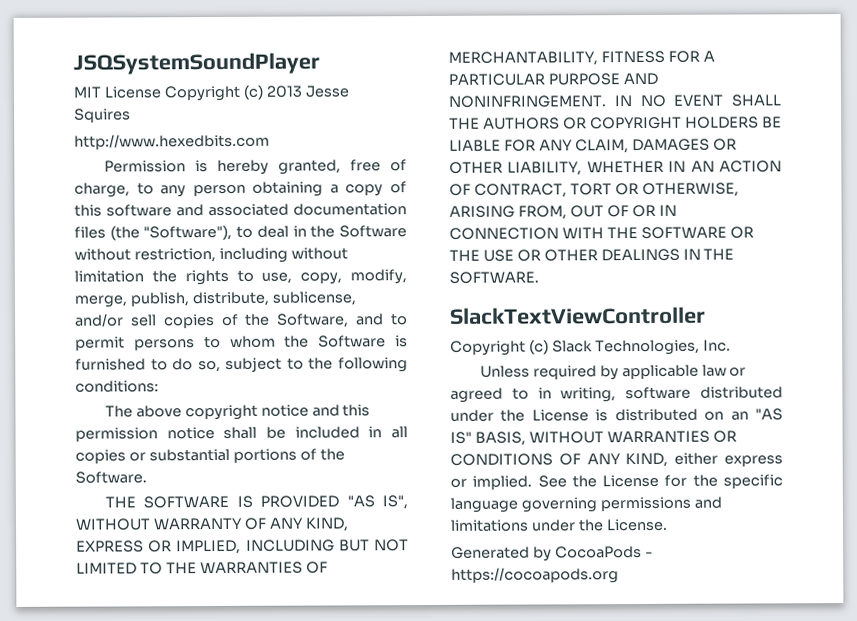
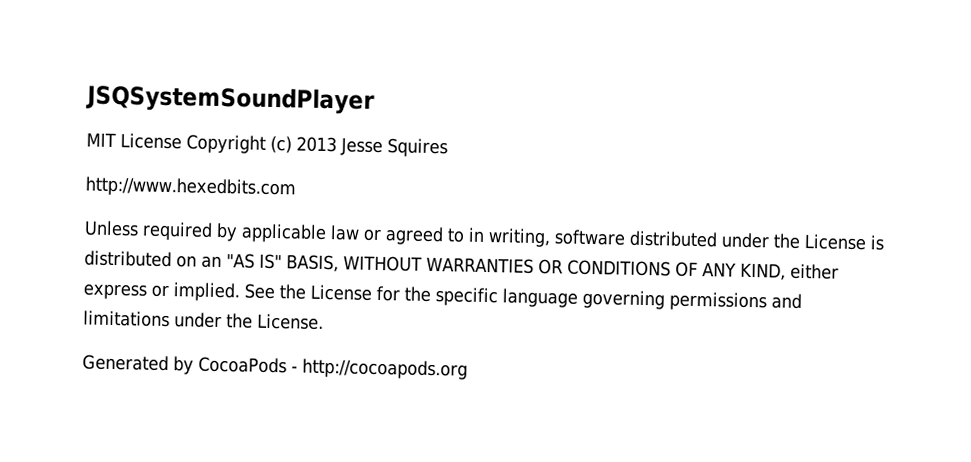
- Permission is hereby granted, free of charge, to any person obtaining a copy of this software and associated documentation files (the "Software"), to deal in the Software without restriction, including without limitation the rights to use, copy, modify, merge, publish, distribute, sublicense, and/or sell copies of the Software, and to permit persons to whom the Software is furnished to do so, subject to the following conditions:
- The above copyright notice and this permission notice shall be included in all copies or substantial portions of the Software.
- THE SOFTWARE IS PROVIDED "AS IS", WITHOUT WARRANTY OF ANY KIND, EXPRESS OR IMPLIED, INCLUDING BUT NOT LIMITED TO THE WARRANTIES OF MERCHANTABILITY, FITNESS FOR A PARTICULAR PURPOSE AND NONINFRINGEMENT. IN NO EVENT SHALL THE AUTHORS OR COPYRIGHT HOLDERS BE LIABLE FOR ANY CLAIM, DAMAGES OR OTHER LIABILITY, WHETHER IN AN ACTION OF CONTRACT, TORT OR OTHERWISE, ARISING FROM, OUT OF OR IN CONNECTION WITH THE SOFTWARE OR THE USE OR OTHER DEALINGS IN THE SOFTWARE.
- SlackTextViewController
- Copyright (c) Slack Technologies, Inc.
- Generated by CocoaPods - https://cocoapods.org
+ Generated by CocoaPods - http://cocoapods.org

